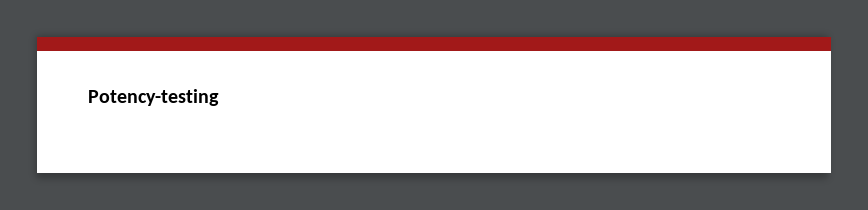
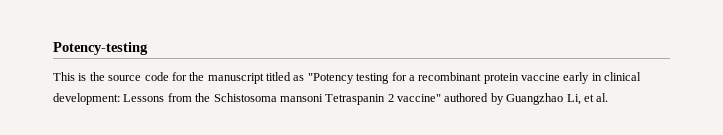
+ This is the source code for the manuscript titled as "Potency testing for a recombinant protein vaccine early in clinical development: Lessons from the Schistosoma mansoni Tetraspanin 2 vaccine" authored by Guangzhao Li, et al.

